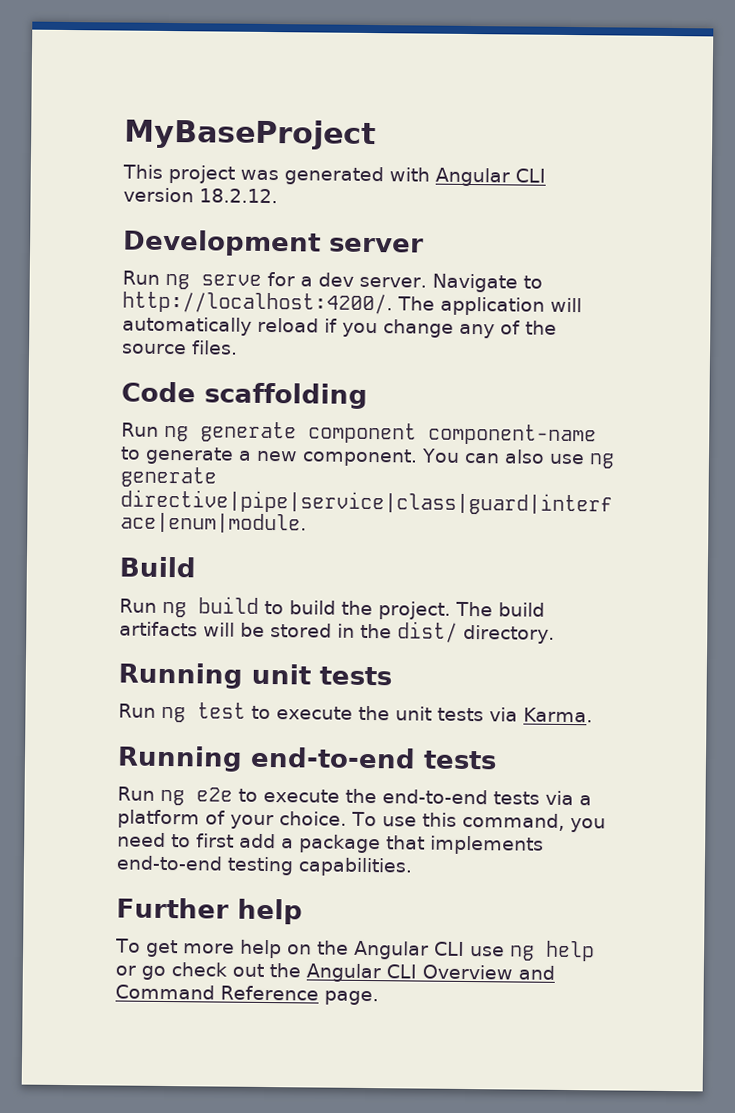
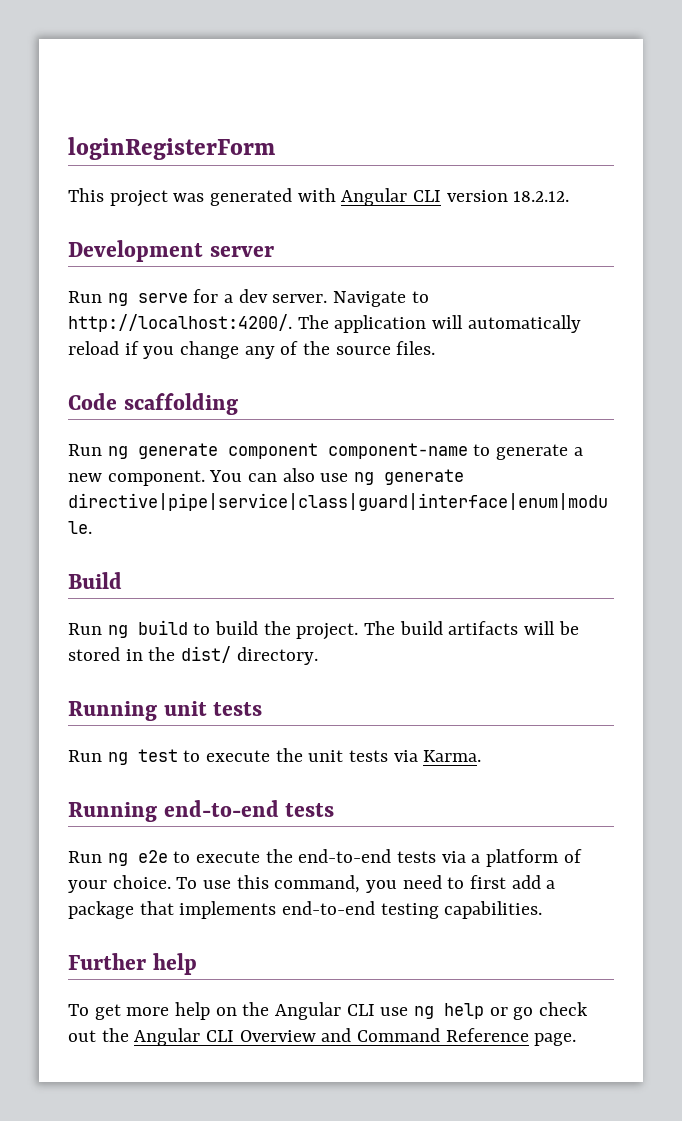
- MyBaseProject
+ loginRegisterForm

